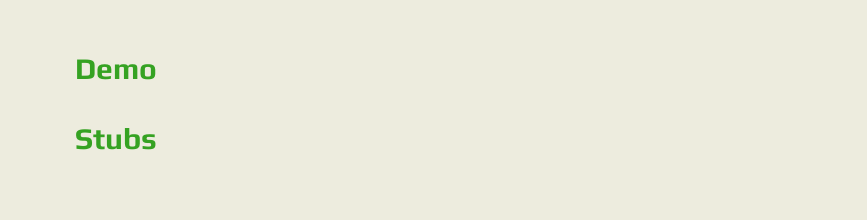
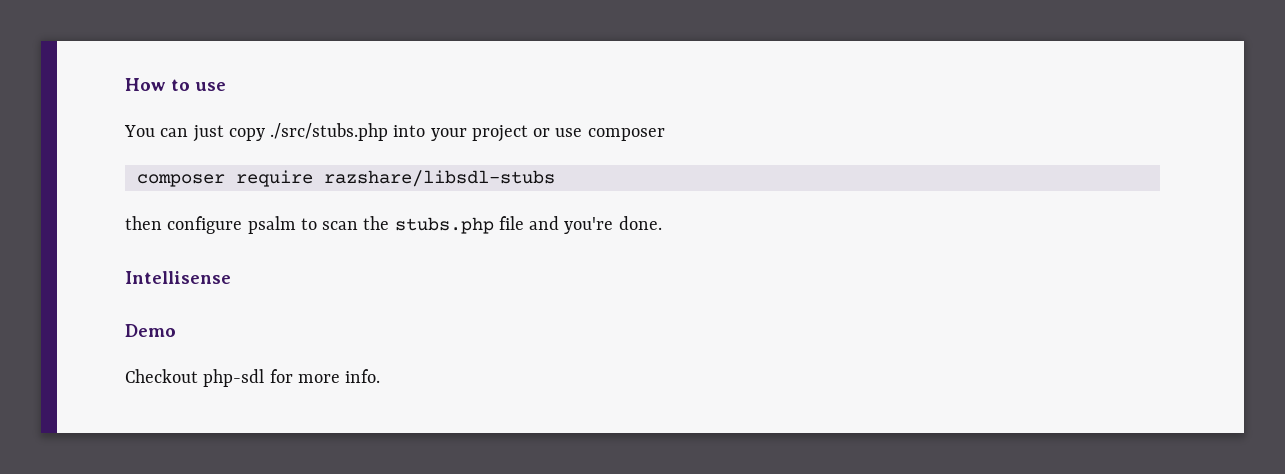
+ How to use
+ You can just copy ./src/stubs.php into your project or use composer
+ composer require razshare/libsdl-stubs
+ then configure psalm to scan the stubs.php file and you're done.
+ Intellisense
  Demo
- Stubs
+ Checkout php-sdl for more info.

